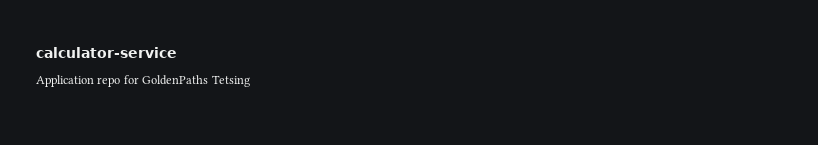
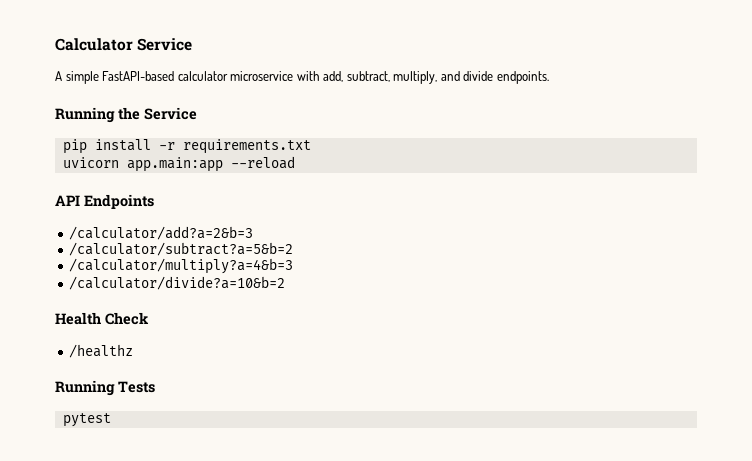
- calculator-service
- Application repo for GoldenPaths Tetsing
+ Calculator Service
+ A simple FastAPI-based calculator microservice with add, subtract, multiply, and divide endpoints.
+ Running the Service
+ pip install -r requirements.txt
+ uvicorn app.main:app --reload
+ API Endpoints
+ /calculator/add?a=2&b=3
+ /calculator/subtract?a=5&b=2
+ /calculator/multiply?a=4&b=3
+ /calculator/divide?a=10&b=2
+ Health Check
+ /healthz
+ Running Tests
+ pytest

